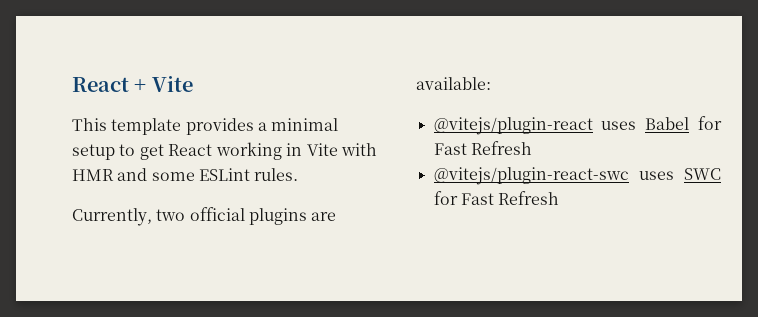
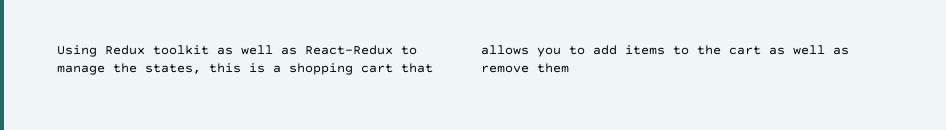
- React + Vite
- This template provides a minimal setup to get React working in Vite with HMR and some ESLint rules.
- Currently, two official plugins are available:
- @vitejs/plugin-react uses Babel for Fast Refresh
- @vitejs/plugin-react-swc uses SWC for Fast Refresh
+ Using Redux toolkit as well as React-Redux to manage the states, this is a shopping cart that allows you to add items to the cart as well as remove them

